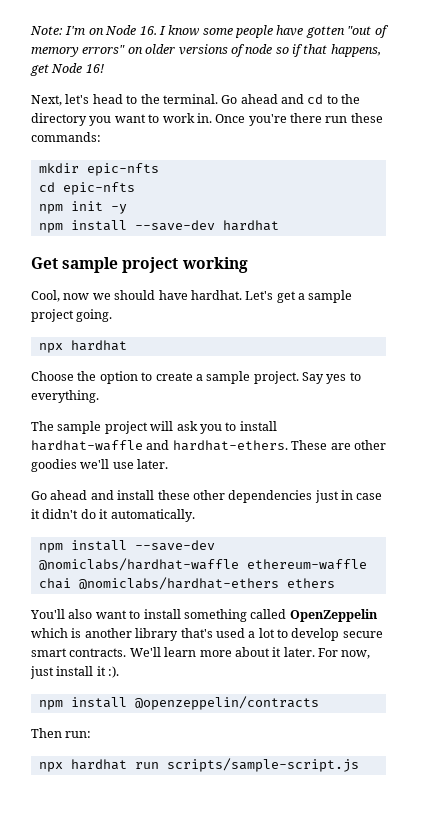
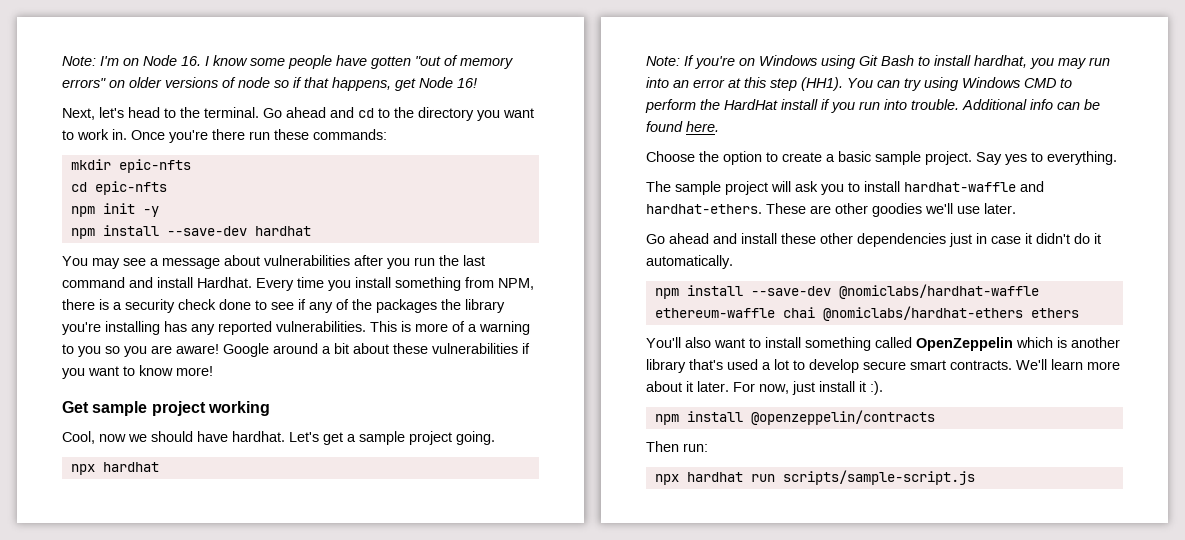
+ You may see a message about vulnerabilities after you run the last command and install Hardhat. Every time you install something from NPM, there is a security check done to see if any of the packages the library you're installing has any reported vulnerabilities. This is more of a warning to you so you are aware! Google around a bit about these vulnerabilities if you want to know more!
+ Note: If you're on Windows using Git Bash to install hardhat, you may run into an error at this step (HH1). You can try using Windows CMD to perform the HardHat install if you run into trouble. Additional info can be found here.
- Choose the option to create a sample project.
+ Choose the option to create a basic sample project.

